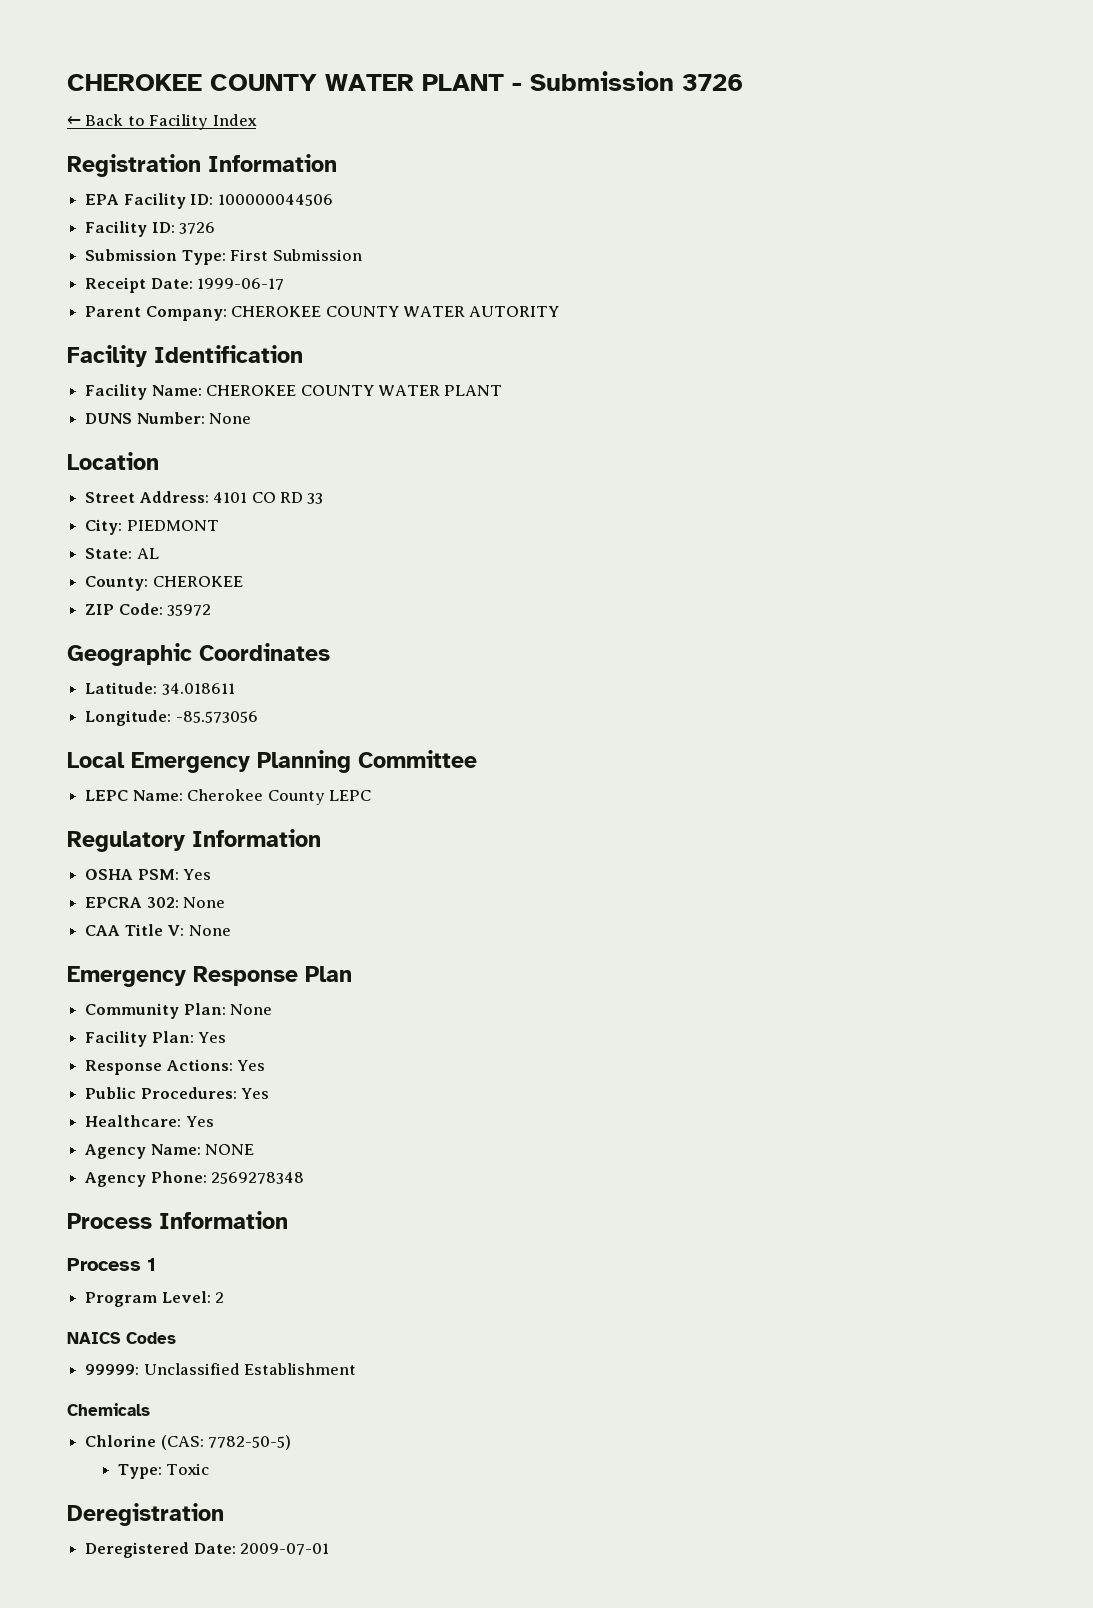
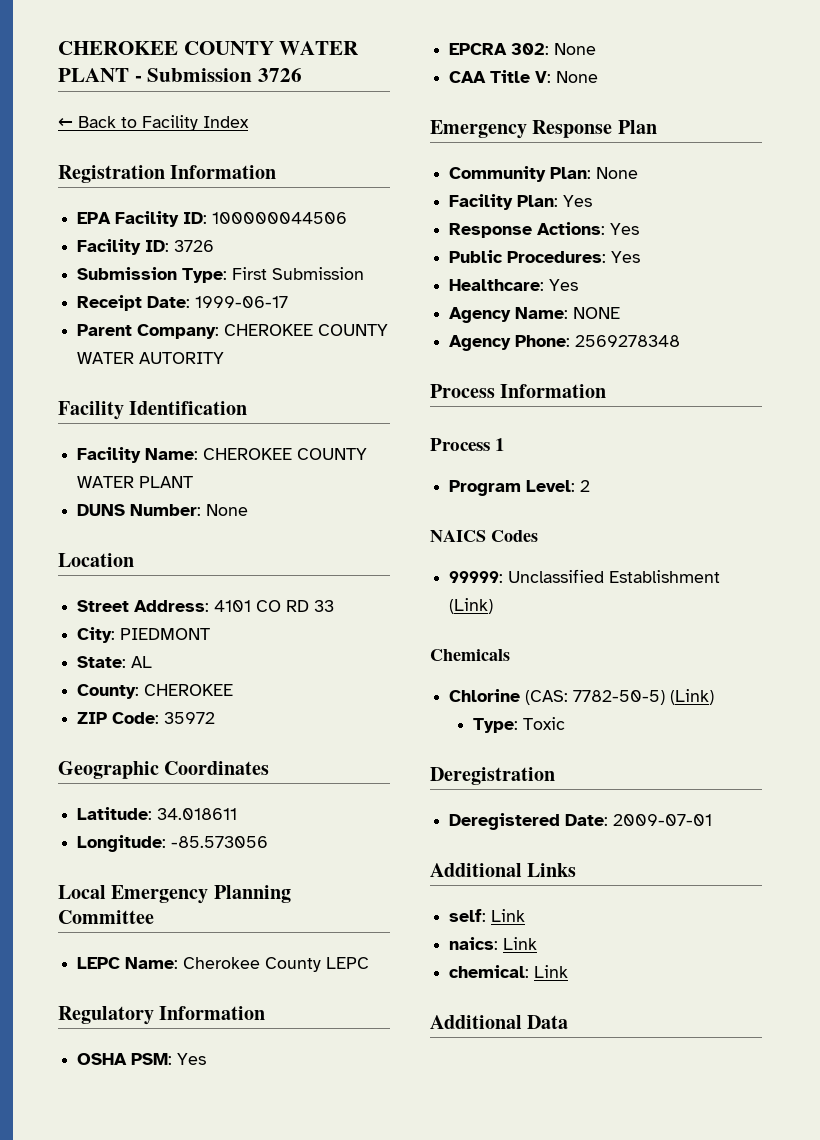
- 99999: Unclassified Establishment
+ 99999: Unclassified Establishment (Link)
- Chlorine (CAS: 7782-50-5)
+ Chlorine (CAS: 7782-50-5) (Link)
+ Additional Links
+ self: Link
+ naics: Link
+ chemical: Link
+ Additional Data

